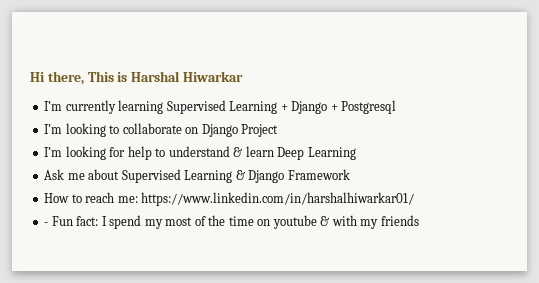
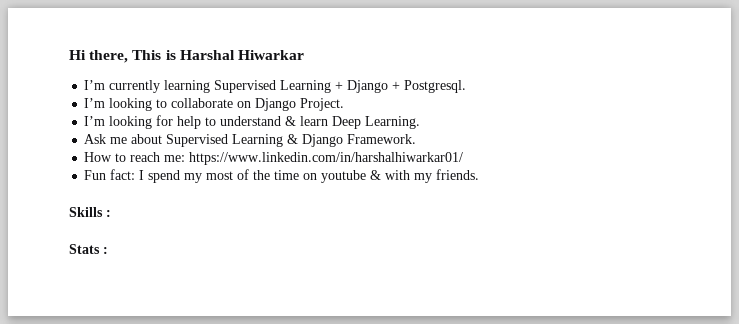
- I’m currently learning Supervised Learning + Django + Postgresql
+ I’m currently learning Supervised Learning + Django + Postgresql.
- I’m looking to collaborate on Django Project
+ I’m looking to collaborate on Django Project.
- I’m looking for help to understand & learn Deep Learning
+ I’m looking for help to understand & learn Deep Learning.
- Ask me about Supervised Learning & Django Framework
+ Ask me about Supervised Learning & Django Framework.
- - Fun fact: I spend my most of the time on youtube & with my friends
+ Fun fact: I spend my most of the time on youtube & with my friends.
+ Skills :
+ Stats :

